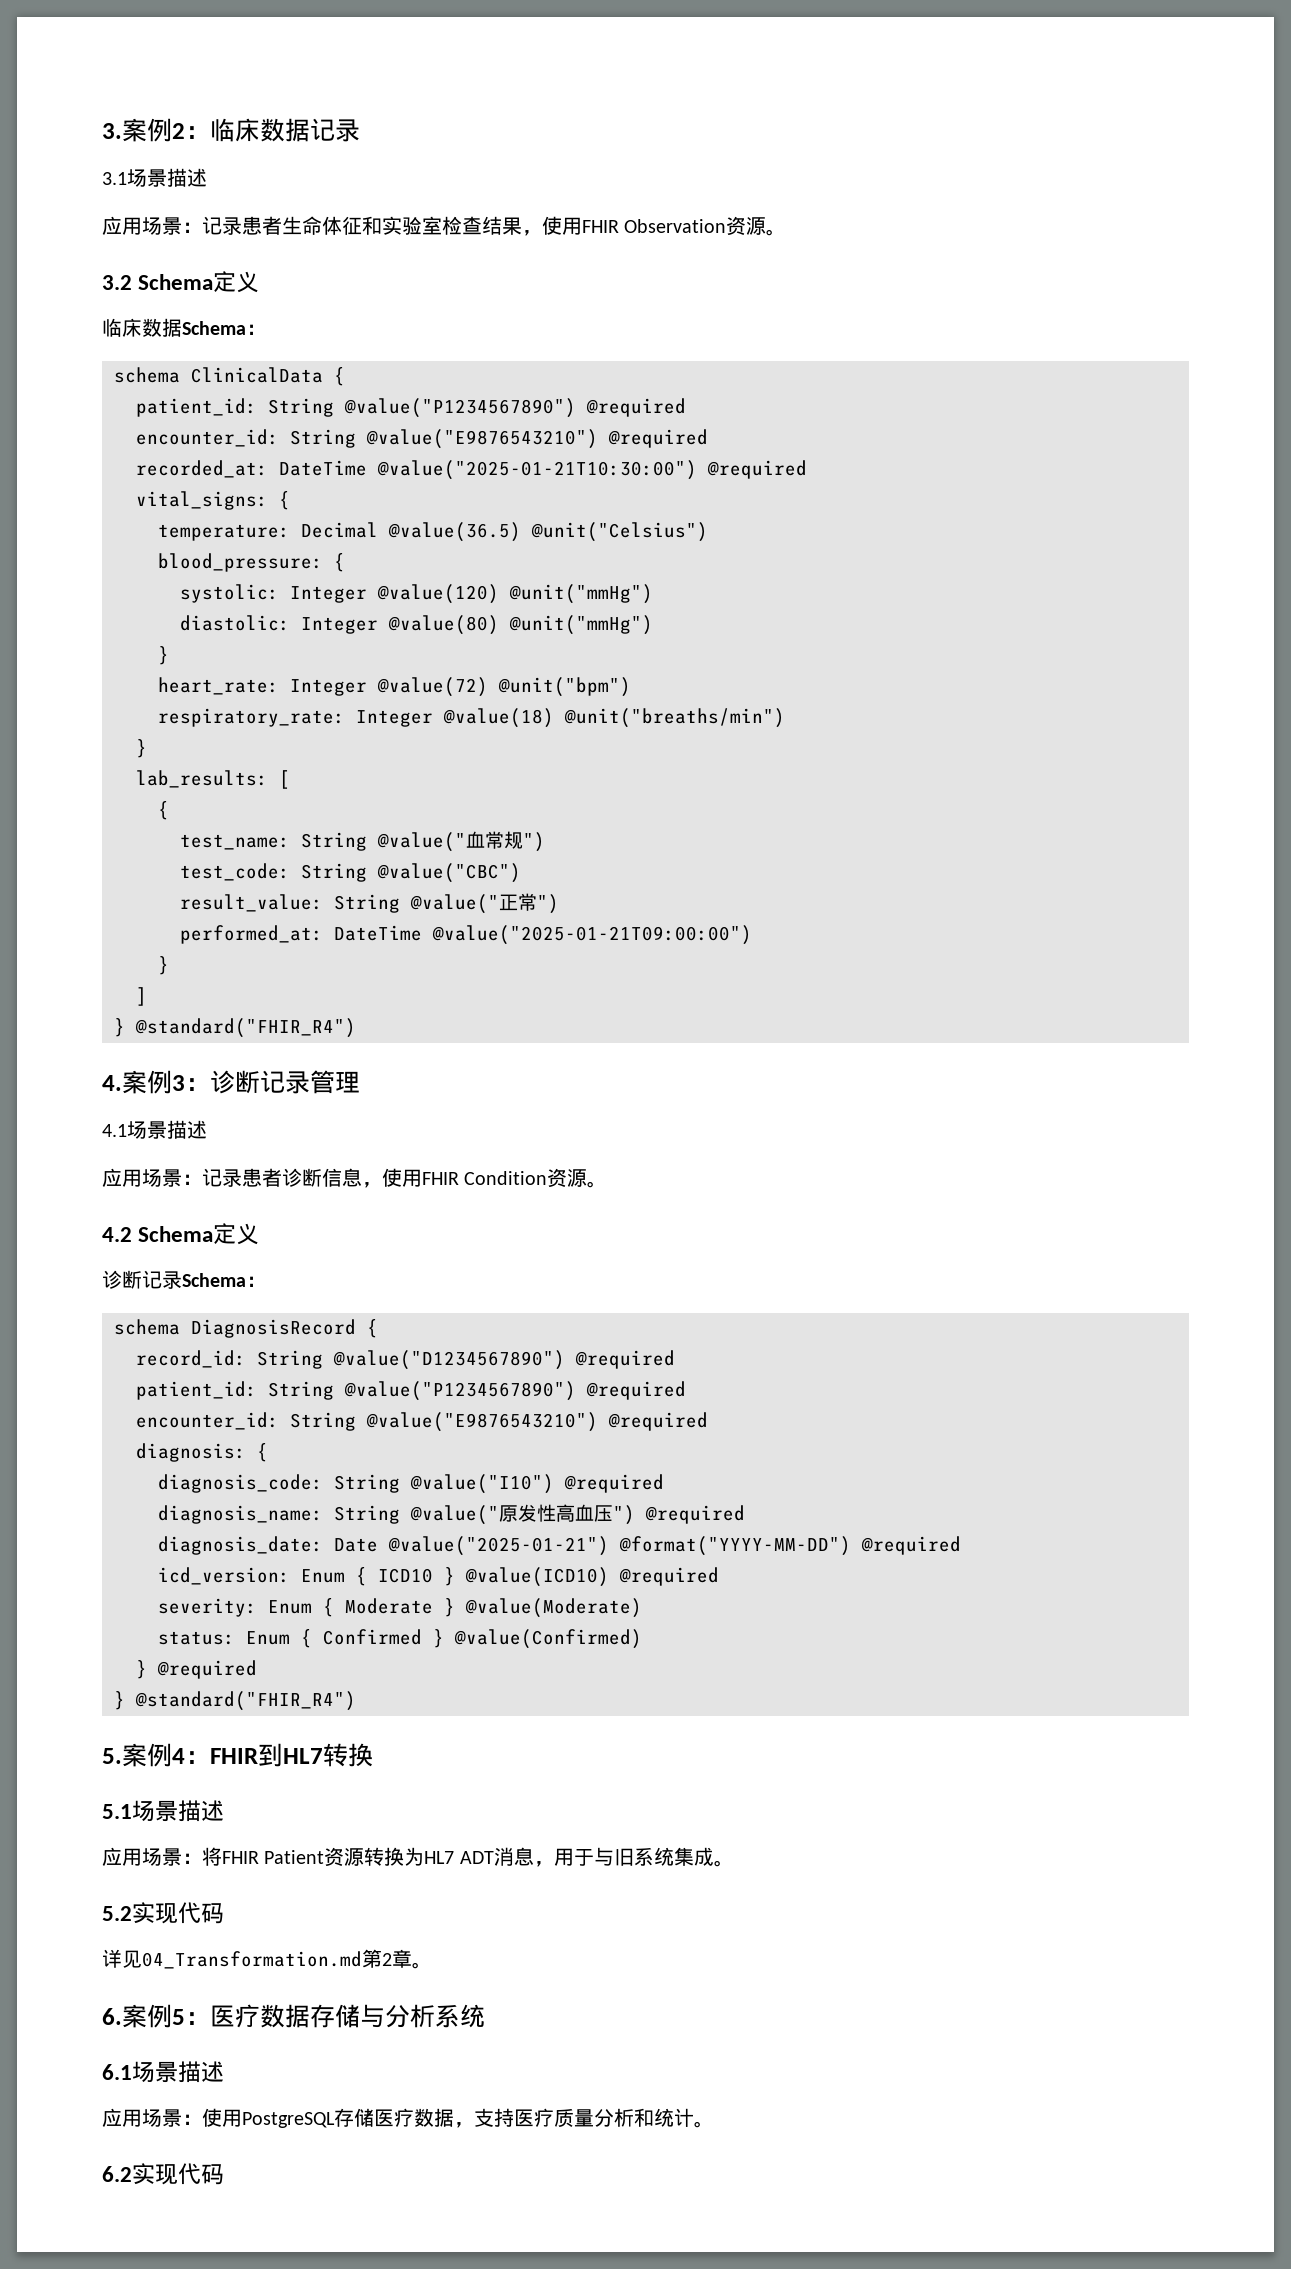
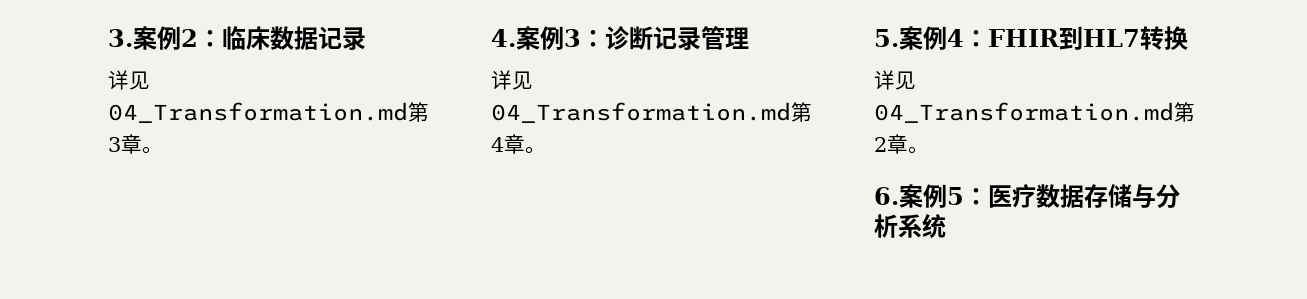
- 3.1场景描述
- 应用场景：记录患者生命体征和实验室检查结果，使用FHIR Observation资源。
- 3.2 Schema定义
- 临床数据Schema：
- schema ClinicalData {
- patient_id: String @value("P1234567890") @required
- encounter_id: String @value("E9876543210") @required
- recorded_at: DateTime @value("2025-01-21T10:30:00") @required
- vital_signs: {
- temperature: Decimal @value(36.5) @unit("Celsius")
- blood_pressure: {
- systolic: Integer @value(120) @unit("mmHg")
- diastolic: Integer @value(80) @unit("mmHg")
- }
- heart_rate: Integer @value(72) @unit("bpm")
- respiratory_rate: Integer @value(18) @unit("breaths/min")
- }
- lab_results: [
- {
- test_name: String @value("血常规")
- test_code: String @value("CBC")
- result_value: String @value("正常")
- performed_at: DateTime @value("2025-01-21T09:00:00")
- }
- ]
- } @standard("FHIR_R4")
+ 详见04_Transformation.md第3章。
- 4.1场景描述
- 应用场景：记录患者诊断信息，使用FHIR Condition资源。
- 4.2 Schema定义
- 诊断记录Schema：
- schema DiagnosisRecord {
- record_id: String @value("D1234567890") @required
- patient_id: String @value("P1234567890") @required
- encounter_id: String @value("E9876543210") @required
- diagnosis: {
- diagnosis_code: String @value("I10") @required
- diagnosis_name: String @value("原发性高血压") @required
- diagnosis_date: Date @value("2025-01-21") @format("YYYY-MM-DD") @required
- icd_version: Enum { ICD10 } @value(ICD10) @required
- severity: Enum { Moderate } @value(Moderate)
- status: Enum { Confirmed } @value(Confirmed)
- } @required
- } @standard("FHIR_R4")
+ 详见04_Transformation.md第4章。
- 5.1场景描述
- 应用场景：将FHIR Patient资源转换为HL7 ADT消息，用于与旧系统集成。
- 5.2实现代码
- 6.1场景描述
- 应用场景：使用PostgreSQL存储医疗数据，支持医疗质量分析和统计。
- 6.2实现代码

